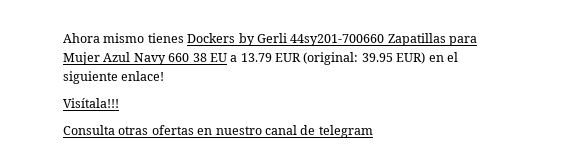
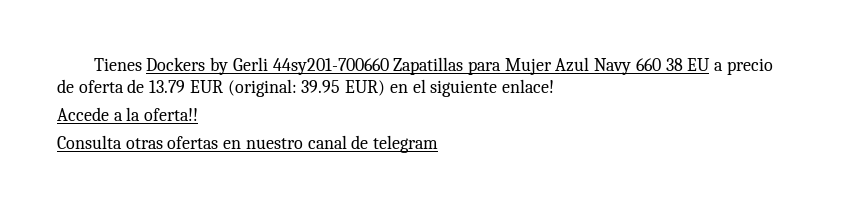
- Ahora mismo tienes Dockers by Gerli 44sy201-700660 Zapatillas para Mujer Azul Navy 660 38 EU a 13.79 EUR (original: 39.95 EUR) en el siguiente enlace!
+ Tienes Dockers by Gerli 44sy201-700660 Zapatillas para Mujer Azul Navy 660 38 EU a precio de oferta de 13.79 EUR (original: 39.95 EUR) en el siguiente enlace!
- Visítala!!!
+ Accede a la oferta!!

